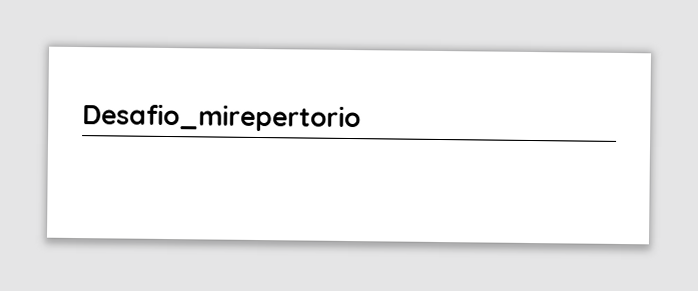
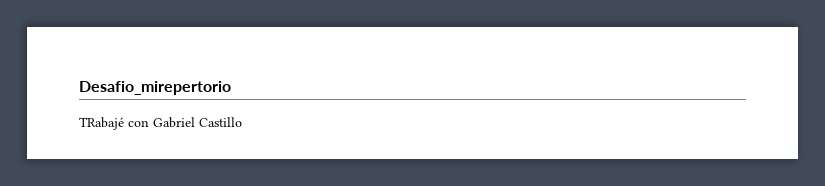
+ TRabajé con Gabriel Castillo

